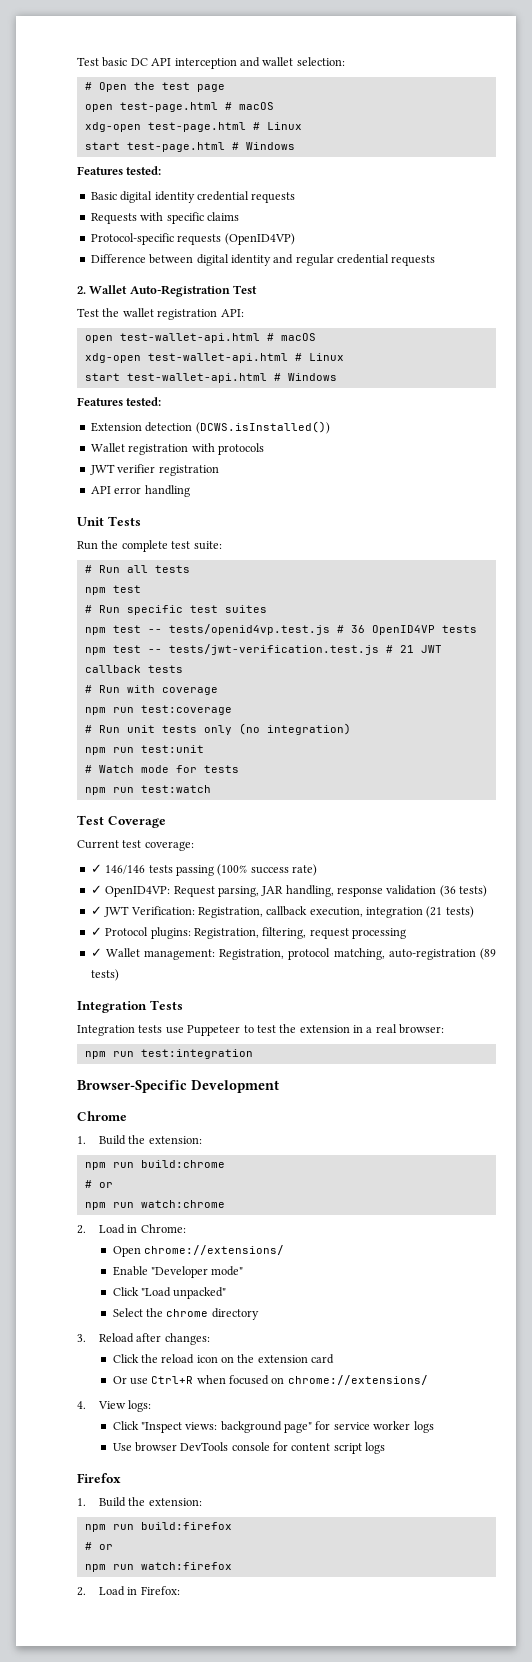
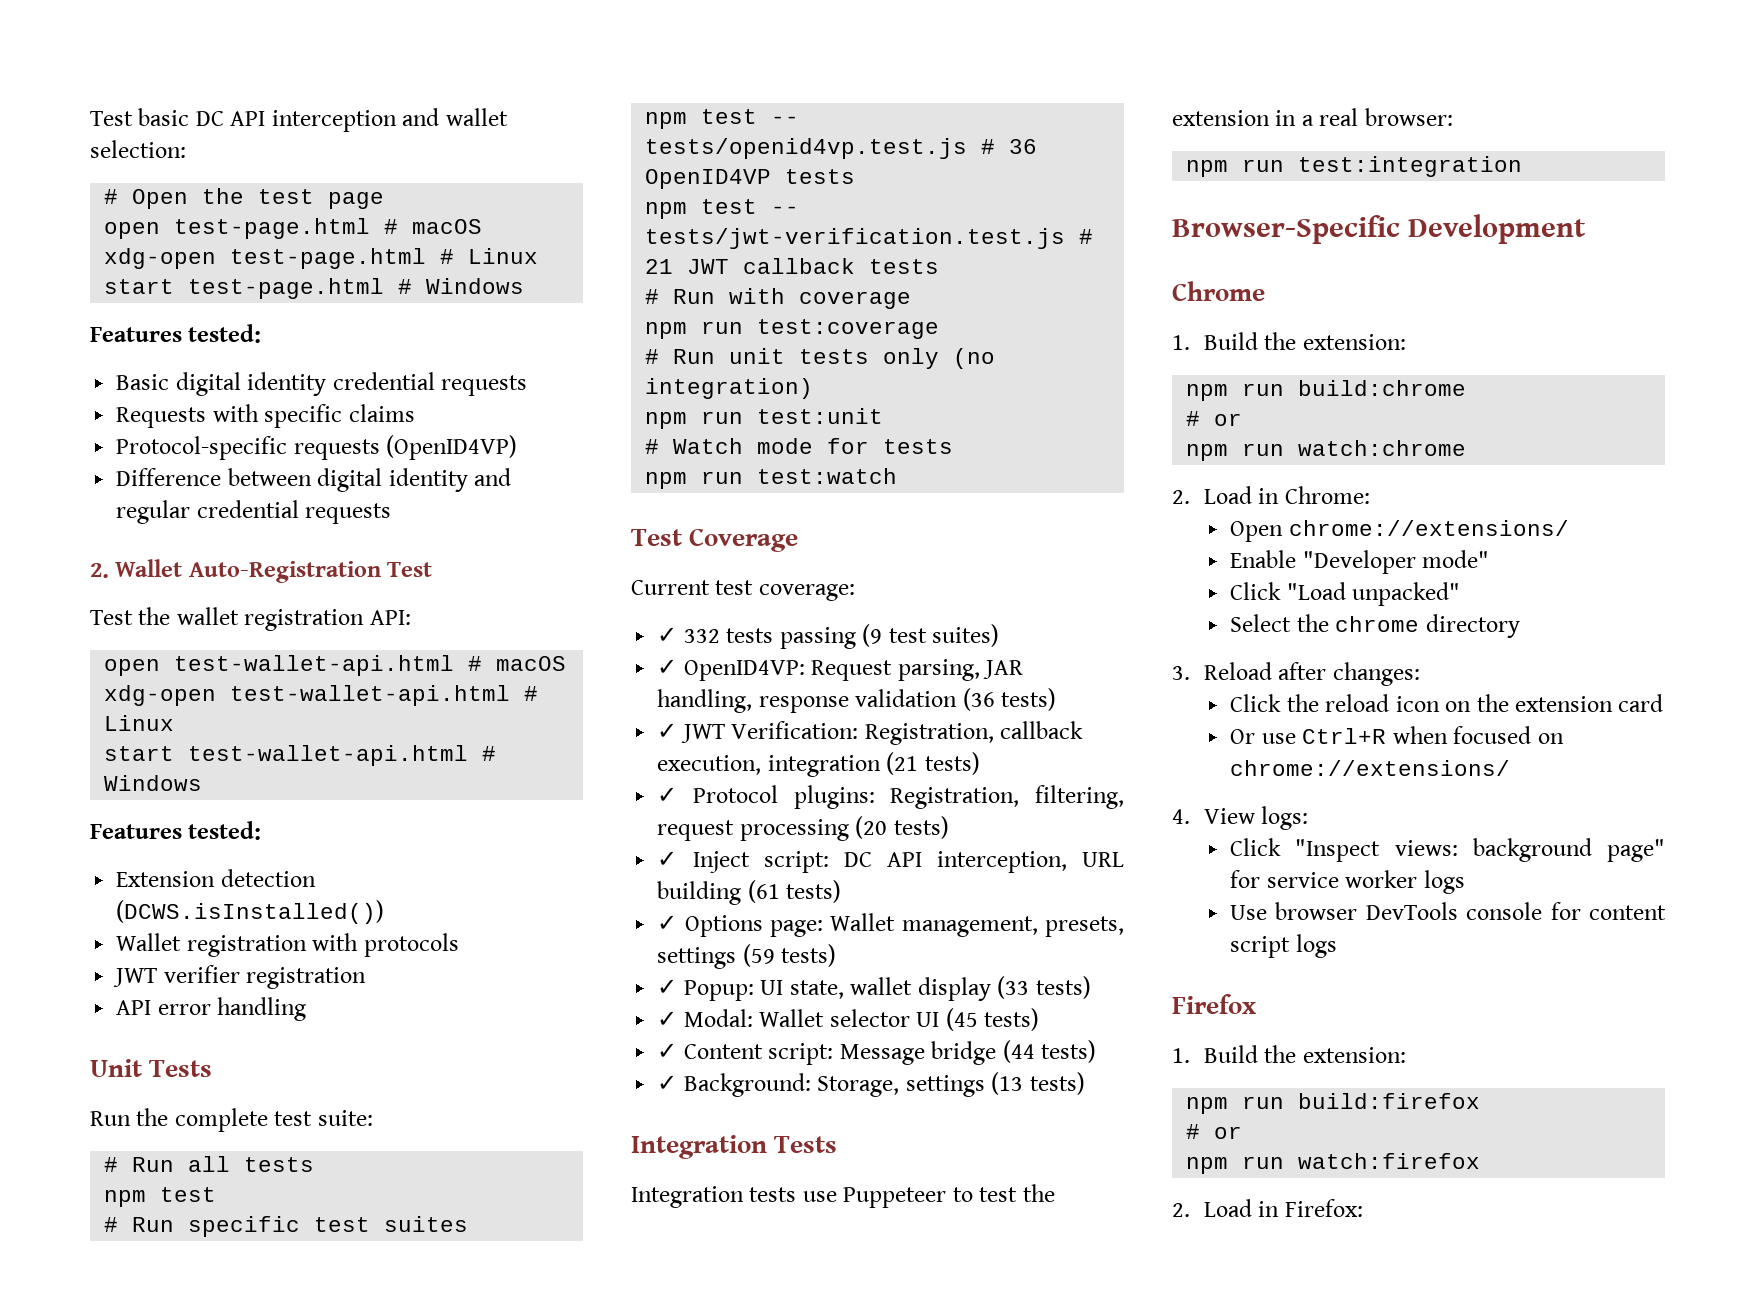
- ✓ 146/146 tests passing (100% success rate)
+ ✓ 332 tests passing (9 test suites)
- ✓ Protocol plugins: Registration, filtering, request processing
- ✓ Wallet management: Registration, protocol matching, auto-registration (89 tests)
+ ✓ Protocol plugins: Registration, filtering, request processing (20 tests)
+ ✓ Inject script: DC API interception, URL building (61 tests)
+ ✓ Options page: Wallet management, presets, settings (59 tests)
+ ✓ Popup: UI state, wallet display (33 tests)
+ ✓ Modal: Wallet selector UI (45 tests)
+ ✓ Content script: Message bridge (44 tests)
+ ✓ Background: Storage, settings (13 tests)

